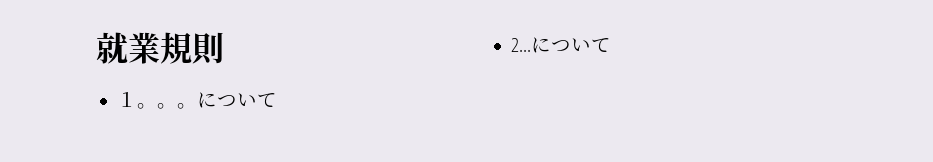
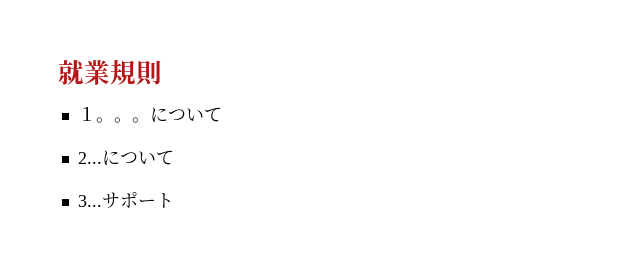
+ 3...サポート

